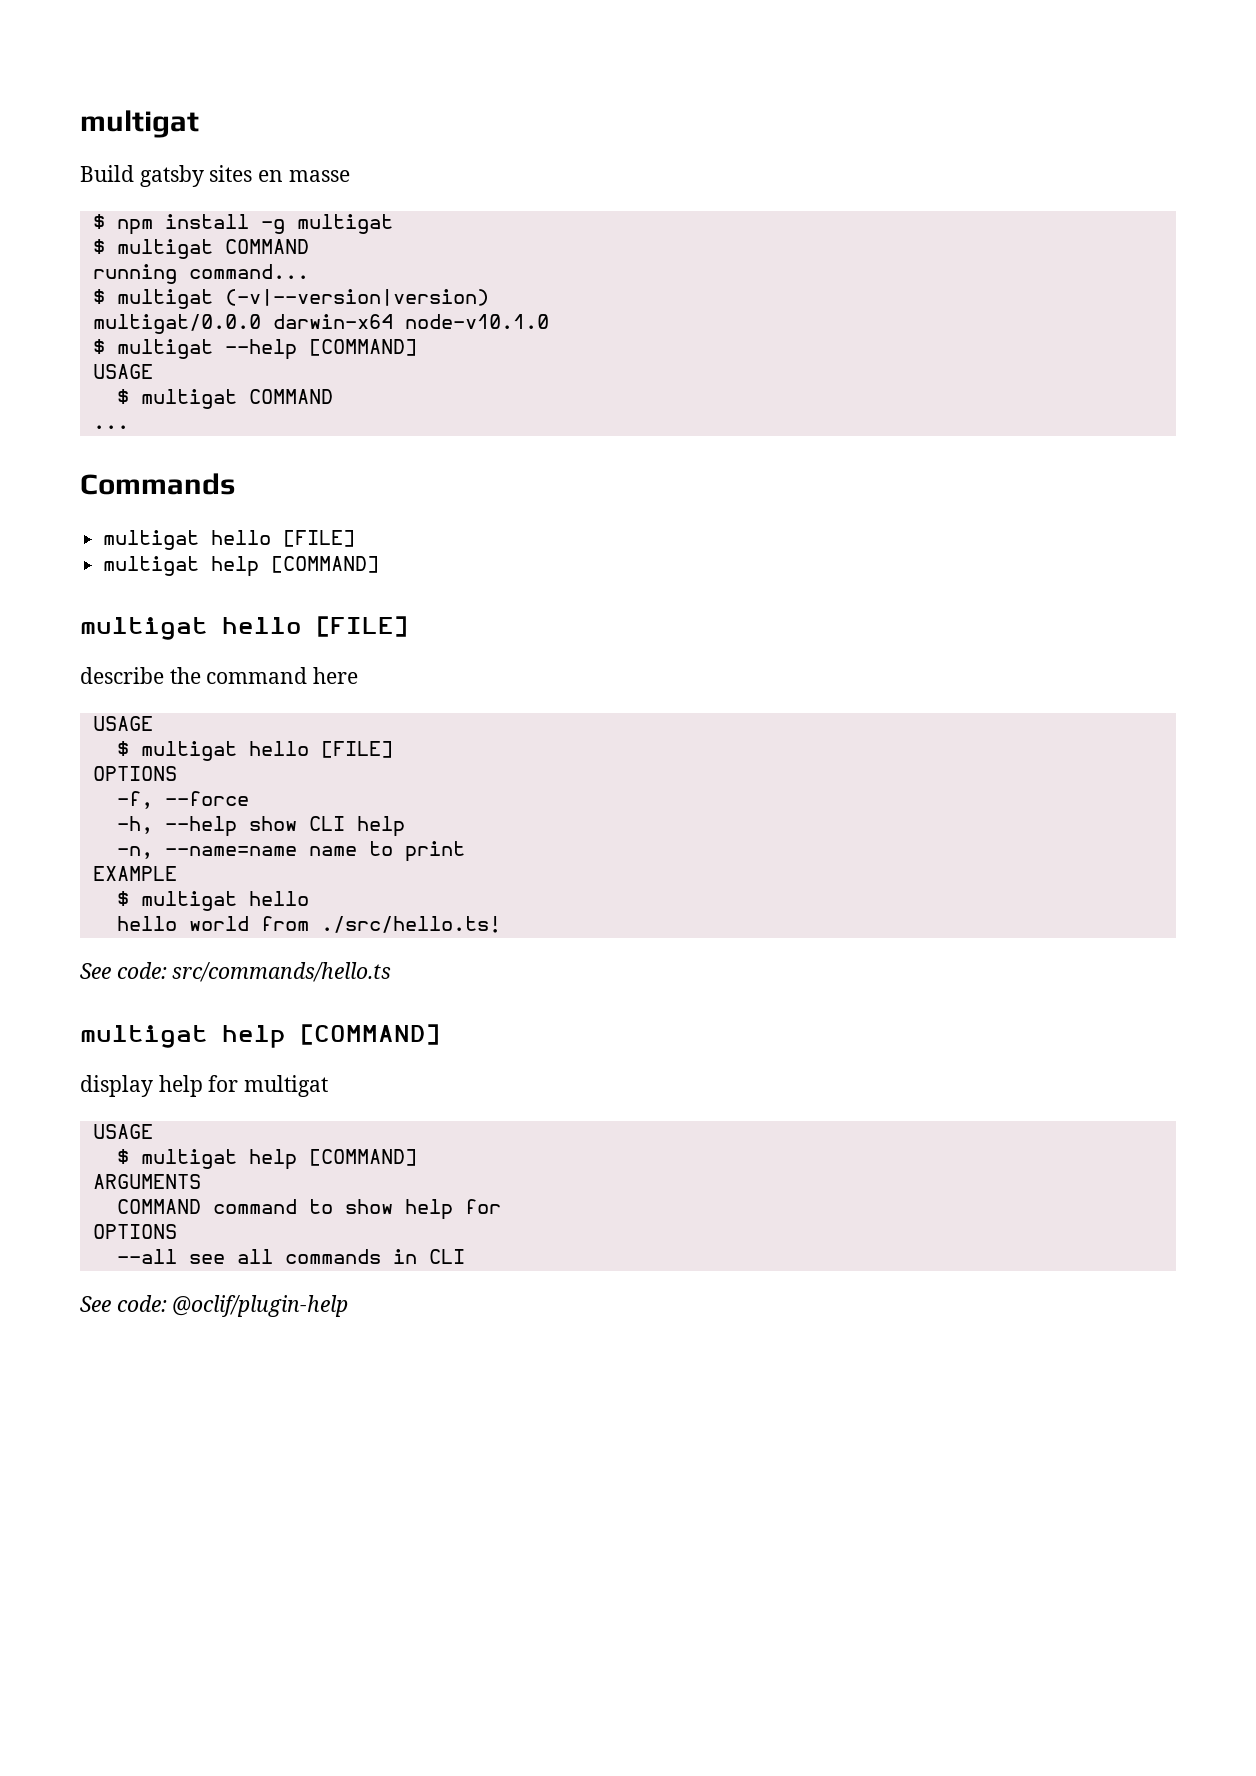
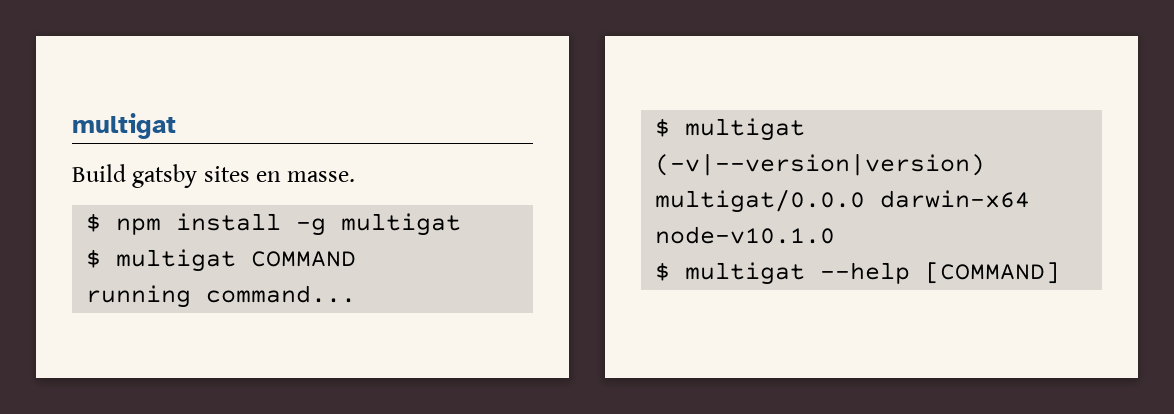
- Build gatsby sites en masse
+ Build gatsby sites en masse.
  $ multigat --help [COMMAND]
- USAGE
- $ multigat COMMAND
- ...
- Commands
- multigat hello [FILE]
- multigat help [COMMAND]
- multigat hello [FILE]
- describe the command here
- USAGE
- $ multigat hello [FILE]
- OPTIONS
- -f, --force
- -h, --help show CLI help
- -n, --name=name name to print
- EXAMPLE
- $ multigat hello
- hello world from ./src/hello.ts!
- See code: src/commands/hello.ts
- multigat help [COMMAND]
- display help for multigat
- USAGE
- $ multigat help [COMMAND]
- ARGUMENTS
- COMMAND command to show help for
- OPTIONS
- --all see all commands in CLI
- See code: @oclif/plugin-help

